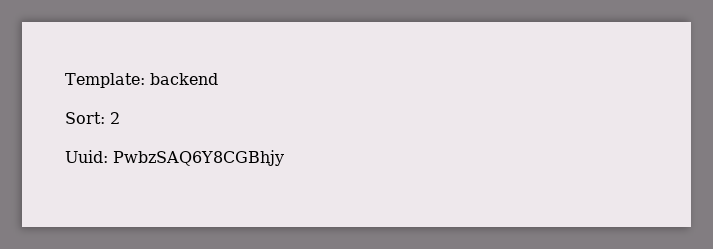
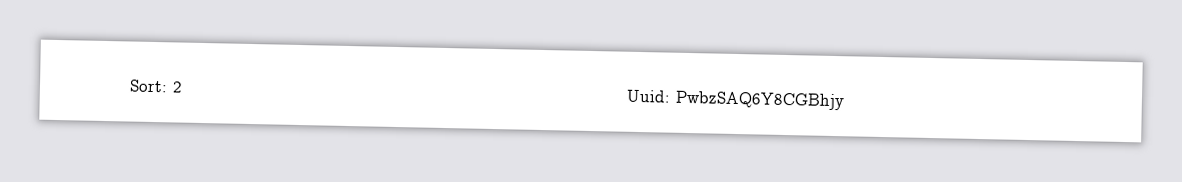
- Template: backend

